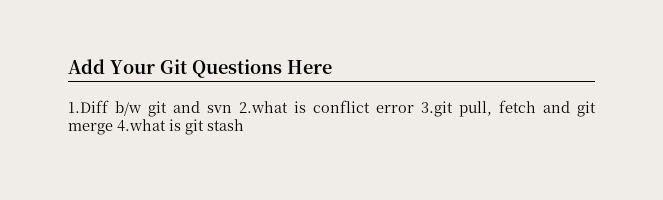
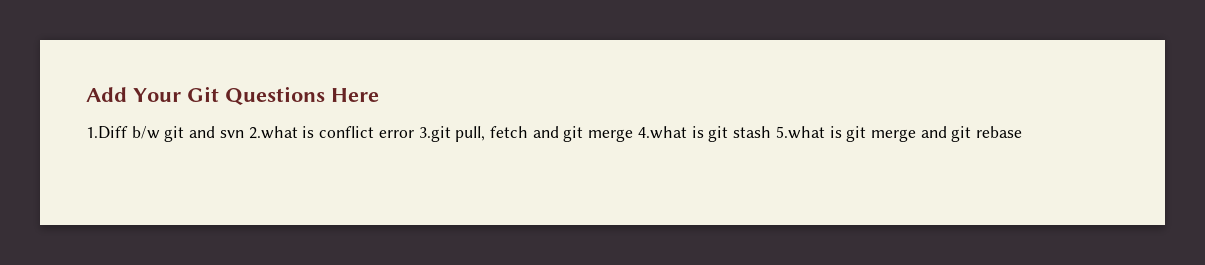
- 1.Diff b/w git and svn 2.what is conflict error 3.git pull, fetch and git merge 4.what is git stash
+ 1.Diff b/w git and svn 2.what is conflict error 3.git pull, fetch and git merge 4.what is git stash 5.what is git merge and git rebase

